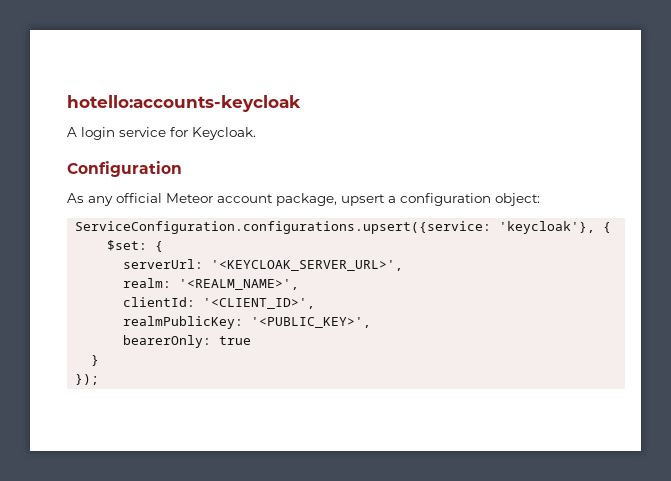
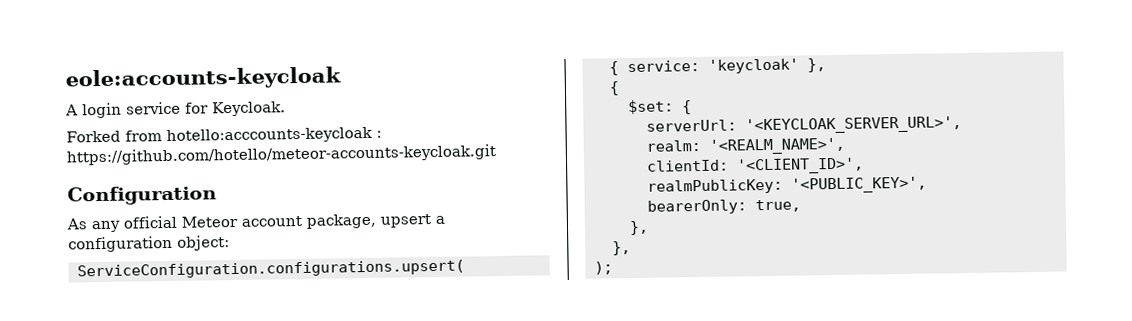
- hotello:accounts-keycloak
+ eole:accounts-keycloak
+ Forked from hotello:acccounts-keycloak : https://github.com/hotello/meteor-accounts-keycloak.git
- ServiceConfiguration.configurations.upsert({service: 'keycloak'}, {
+ ServiceConfiguration.configurations.upsert(
+ { service: 'keycloak' },
+ {
- bearerOnly: true
- }
- });
+ bearerOnly: true,
+ },
+ },
+ );

